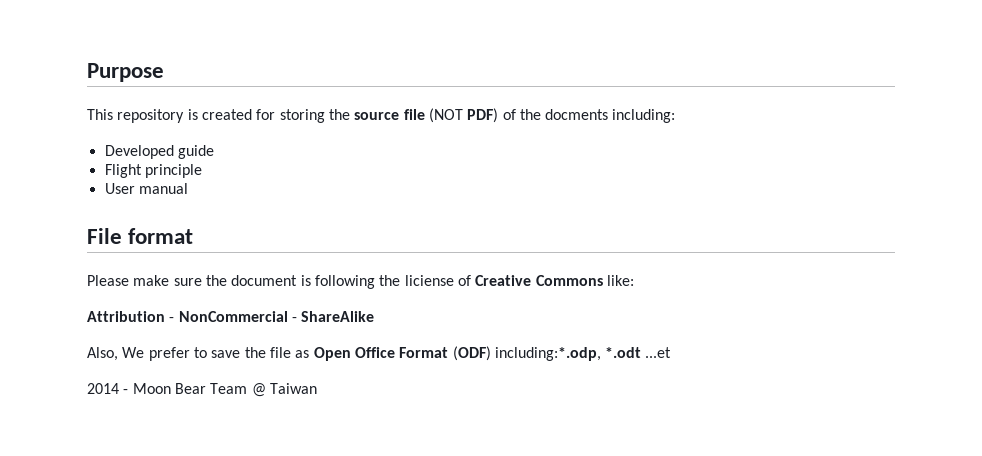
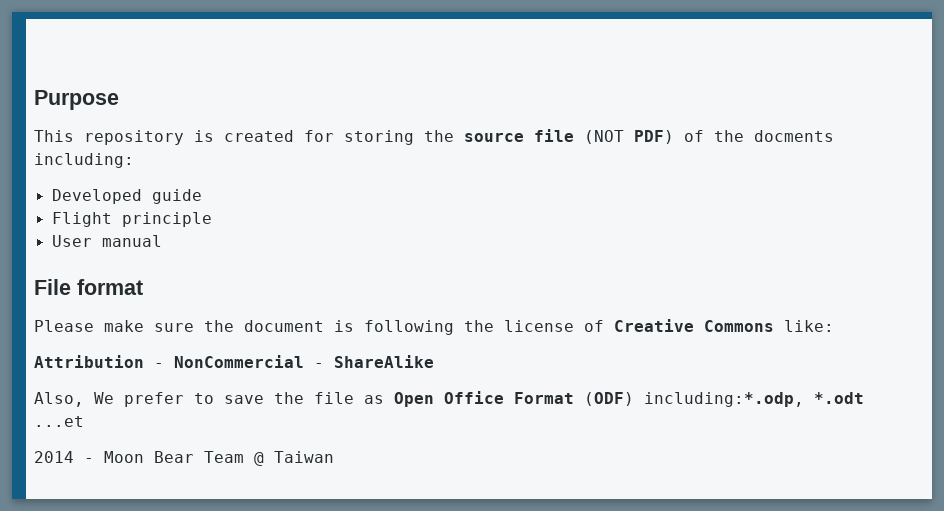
- Please make sure the document is following the liciense of Creative Commons like:
+ Please make sure the document is following the license of Creative Commons like:

